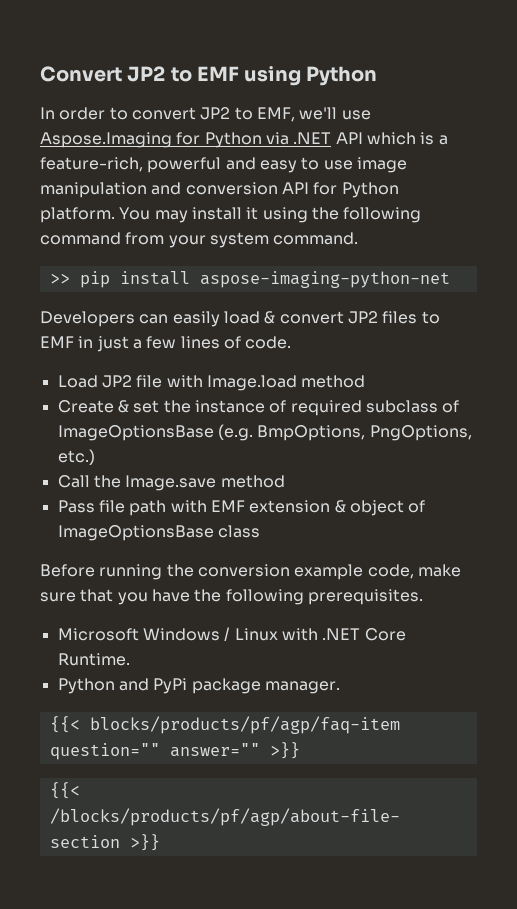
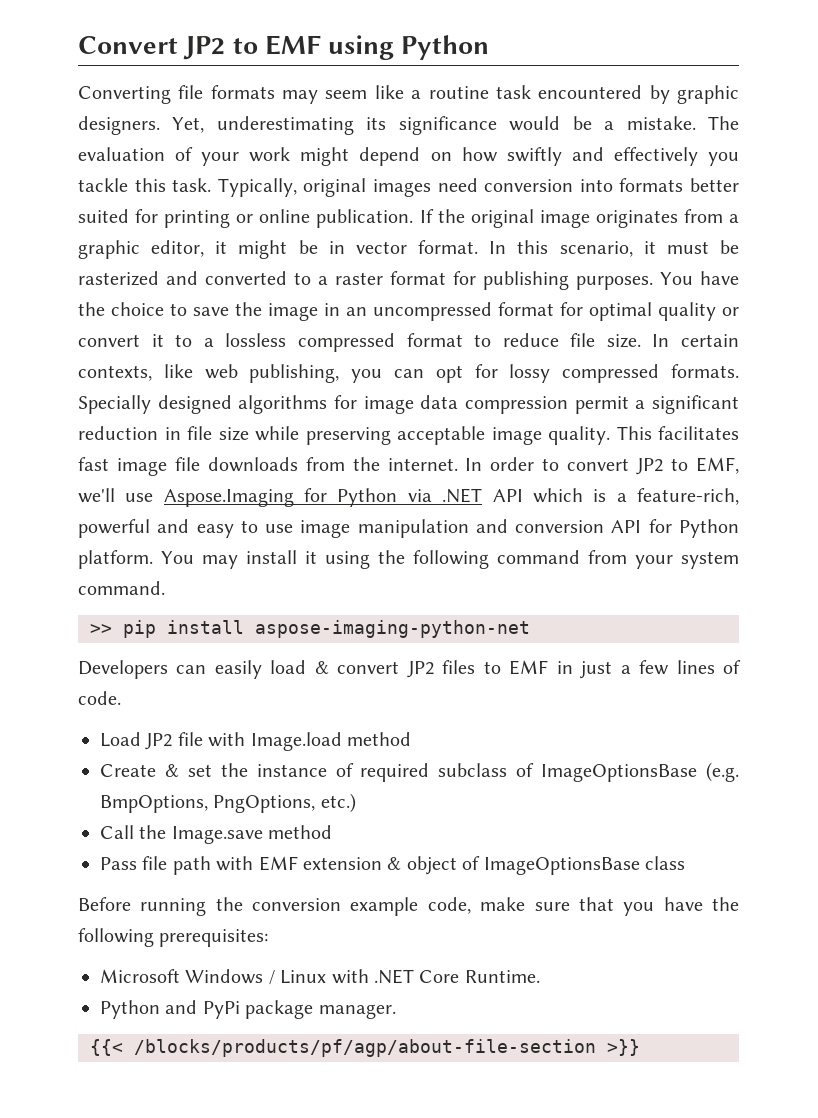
+ Converting file formats may seem like a routine task encountered by graphic designers. Yet, underestimating its significance would be a mistake. The evaluation of your work might depend on how swiftly and effectively you tackle this task. Typically, original images need conversion into formats better suited for printing or online publication. If the original image originates from a graphic editor, it might be in vector format. In this scenario, it must be rasterized and converted to a raster format for publishing purposes. You have the choice to save the image in an uncompressed format for optimal quality or convert it to a lossless compressed format to reduce file size. In certain contexts, like web publishing, you can opt for lossy compressed formats. Specially designed algorithms for image data compression permit a significant reduction in file size while preserving acceptable image quality. This facilitates fast image file downloads from the internet.
- Before running the conversion example code, make sure that you have the following prerequisites.
+ Before running the conversion example code, make sure that you have the following prerequisites:
- {{< blocks/products/pf/agp/faq-item question="" answer="" >}}

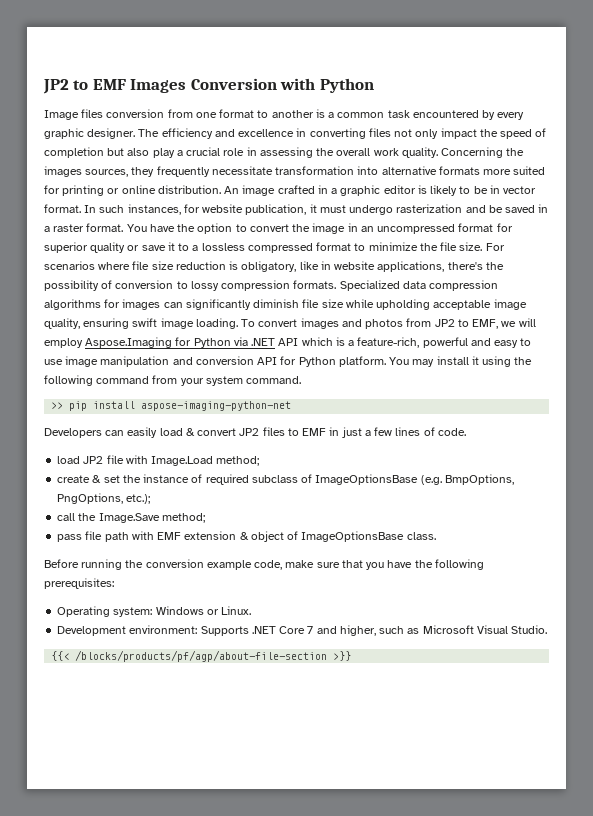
- Convert JP2 to EMF using Python
- Converting file formats may seem like a routine task encountered by graphic designers. Yet, underestimating its significance would be a mistake. The evaluation of your work might depend on how swiftly and effectively you tackle this task. Typically, original images need conversion into formats better suited for printing or online publication. If the original image originates from a graphic editor, it might be in vector format.
+ JP2 to EMF Images Conversion with Python
+ Image files conversion from one format to another is a common task encountered by every graphic designer. The efficiency and excellence in converting files not only impact the speed of completion but also play a crucial role in assessing the overall work quality. Concerning the images sources, they frequently necessitate transformation into alternative formats more suited for printing or online distribution. An image crafted in a graphic editor is likely to be in vector format.
- In this scenario, it must be rasterized and converted to a raster format for publishing purposes. You have the choice to save the image in an uncompressed format for optimal quality or convert it to a lossless compressed format to reduce file size. In certain contexts, like web publishing, you can opt for lossy compressed formats. Specially designed algorithms for image data compression permit a significant reduction in file size while preserving acceptable image quality. This facilitates fast image file downloads from the internet. In order to convert JP2 to EMF, we'll use Aspose.Imaging for Python via .NET API which is a feature-rich, powerful and easy to use image manipulation and conversion API for Python platform.
+ In such instances, for website publication, it must undergo rasterization and be saved in a raster format. You have the option to convert the image in an uncompressed format for superior quality or save it to a lossless compressed format to minimize the file size. For scenarios where file size reduction is obligatory, like in website applications, there's the possibility of conversion to lossy compression formats. Specialized data compression algorithms for images can significantly diminish file size while upholding acceptable image quality, ensuring swift image loading. To convert images and photos from JP2 to EMF, we will employ Aspose.Imaging for Python via .NET API which is a feature-rich, powerful and easy to use image manipulation and conversion API for Python platform.
- Load JP2 file with Image.load method
- Create & set the instance of required subclass of ImageOptionsBase (e.g. BmpOptions, PngOptions, etc.)
- Call the Image.save method
- Pass file path with EMF extension & object of ImageOptionsBase class
+ load JP2 file with Image.Load method;
+ create & set the instance of required subclass of ImageOptionsBase (e.g. BmpOptions, PngOptions, etc.);
+ call the Image.Save method;
+ pass file path with EMF extension & object of ImageOptionsBase class.
- Microsoft Windows / Linux with .NET Core Runtime.
- Python and PyPi package manager.
+ Operating system: Windows or Linux.
+ Development environment: Supports .NET Core 7 and higher, such as Microsoft Visual Studio.

